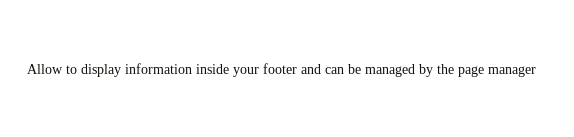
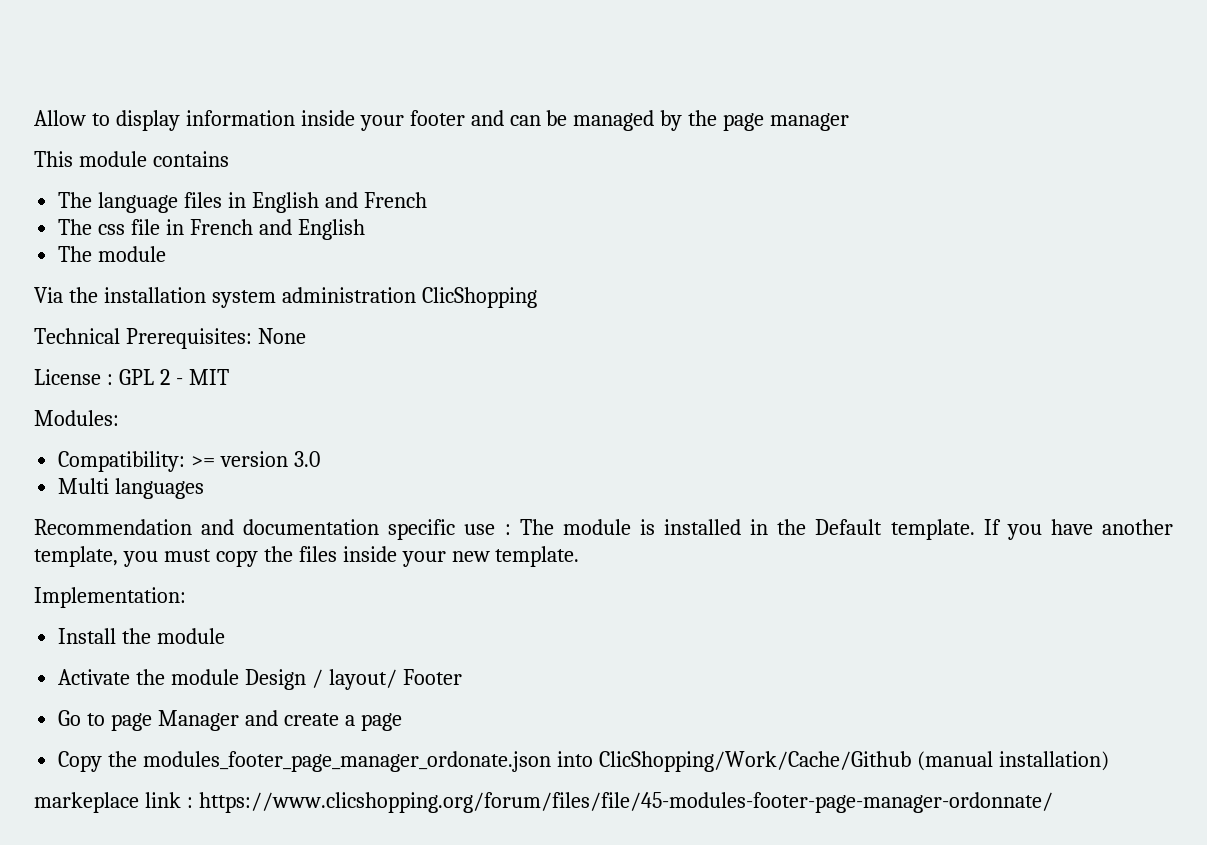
+ This module contains
+ The language files in English and French
+ The css file in French and English
+ The module
+ Via the installation system administration ClicShopping
+ Technical Prerequisites: None
+ License : GPL 2 - MIT
+ Modules:
+ Compatibility: >= version 3.0
+ Multi languages
+ Recommendation and documentation specific use : The module is installed in the Default template. If you have another template, you must copy the files inside your new template.
+ Implementation:
+ Install the module
+ Activate the module Design / layout/ Footer
+ Go to page Manager and create a page
+ Copy the modules_footer_page_manager_ordonate.json into ClicShopping/Work/Cache/Github (manual installation)
+ markeplace link : https://www.clicshopping.org/forum/files/file/45-modules-footer-page-manager-ordonnate/

